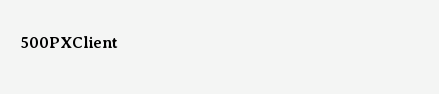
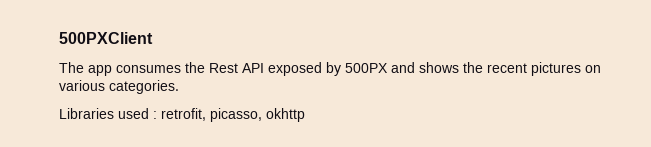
+ The app consumes the Rest API exposed by 500PX and shows the recent pictures on various categories.
+ Libraries used : retrofit, picasso, okhttp

